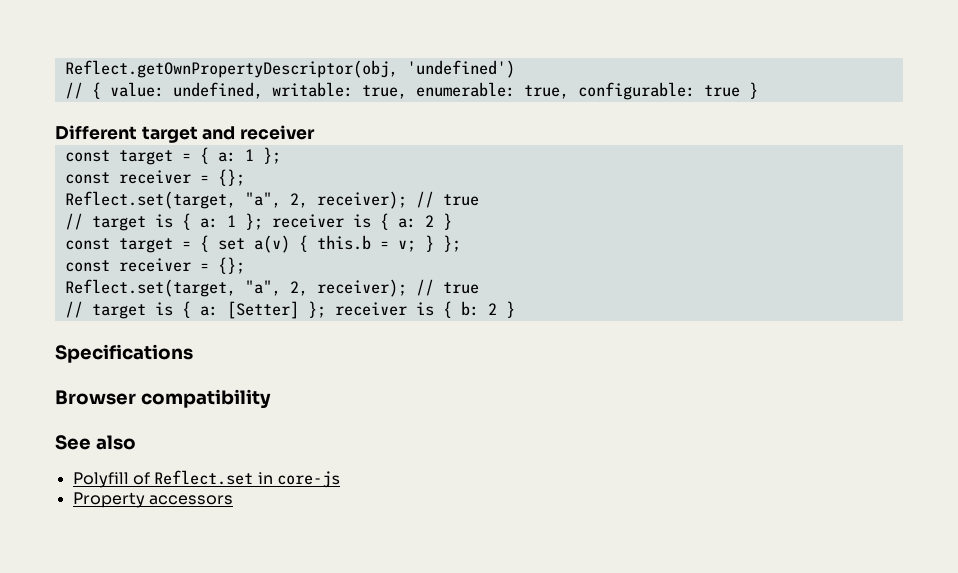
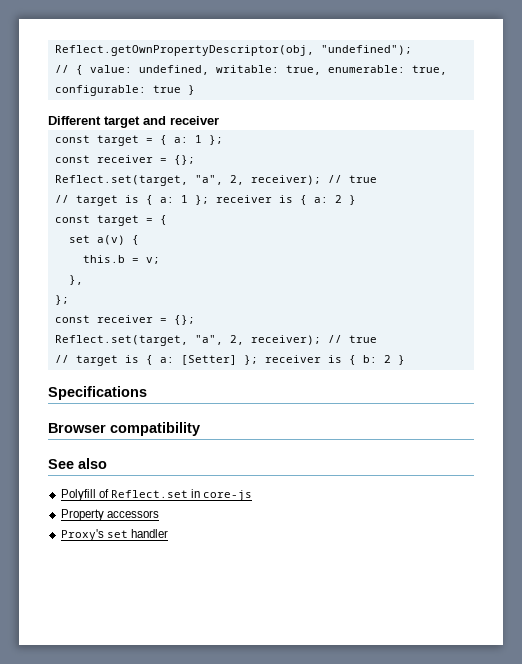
- Reflect.getOwnPropertyDescriptor(obj, 'undefined')
+ Reflect.getOwnPropertyDescriptor(obj, "undefined");
  // target is { a: 1 }; receiver is { a: 2 }
- const target = { set a(v) { this.b = v; } };
+ const target = {
+ set a(v) {
+ this.b = v;
+ },
+ };
+ Proxy's set handler

